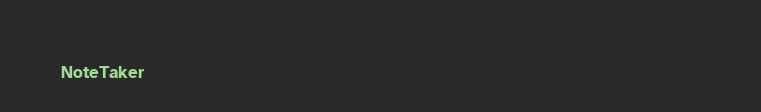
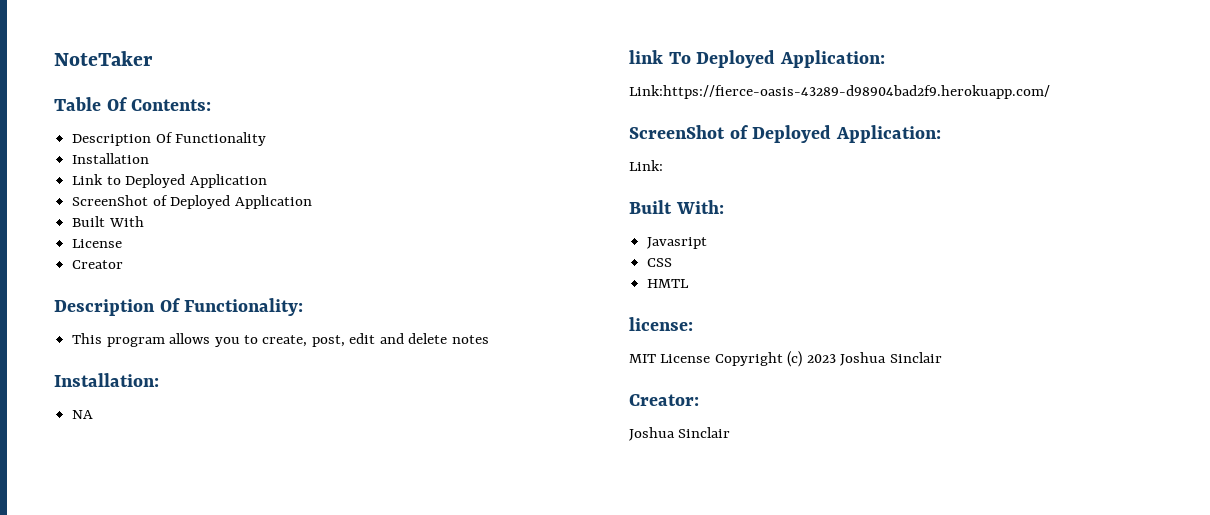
+ Table Of Contents:
+ Description Of Functionality
+ Installation
+ Link to Deployed Application
+ ScreenShot of Deployed Application
+ Built With
+ License
+ Creator
+ Description Of Functionality:
+ This program allows you to create, post, edit and delete notes
+ Installation:
+ NA
+ link To Deployed Application:
+ Link:https://fierce-oasis-43289-d98904bad2f9.herokuapp.com/
+ ScreenShot of Deployed Application:
+ Link:
+ Built With:
+ Javasript
+ CSS
+ HMTL
+ license:
+ MIT License Copyright (c) 2023 Joshua Sinclair
+ Creator:
+ Joshua Sinclair

